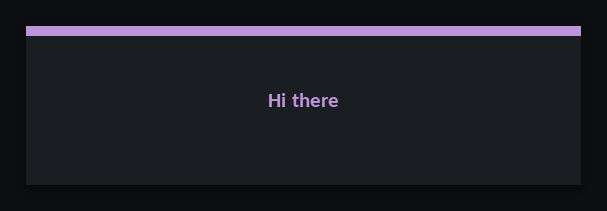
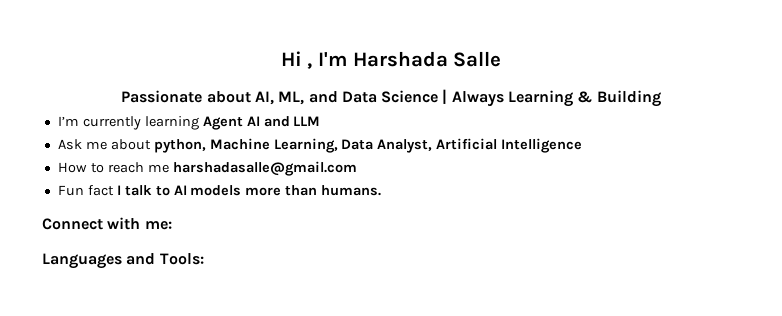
- Hi there
+ Hi , I'm Harshada Salle
+ Passionate about AI, ML, and Data Science | Always Learning & Building
+ I’m currently learning Agent AI and LLM
+ Ask me about python, Machine Learning, Data Analyst, Artificial Intelligence
+ How to reach me harshadasalle@gmail.com
+ Fun fact I talk to AI models more than humans.
+ Connect with me:
+ Languages and Tools:

